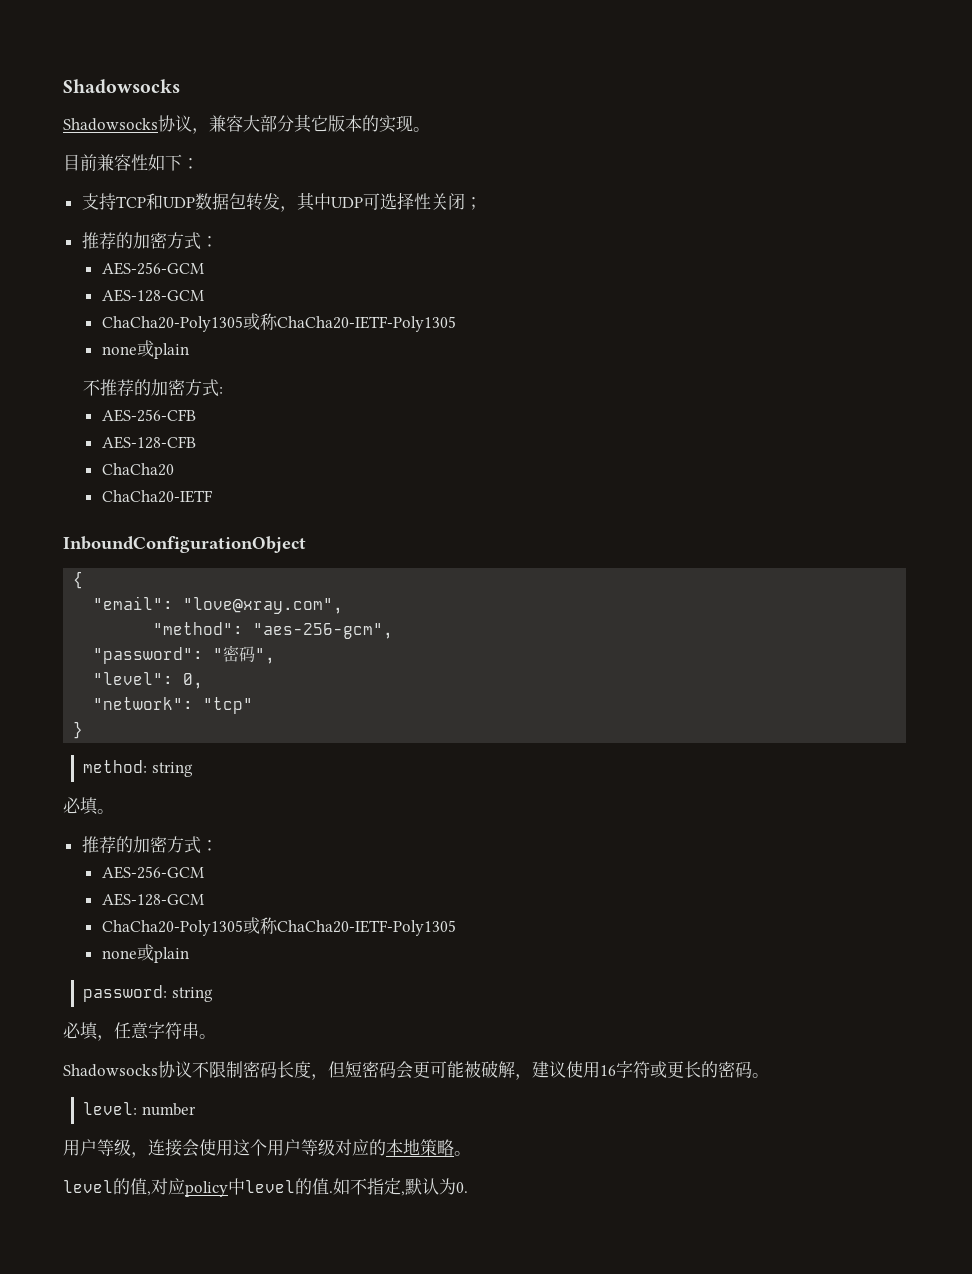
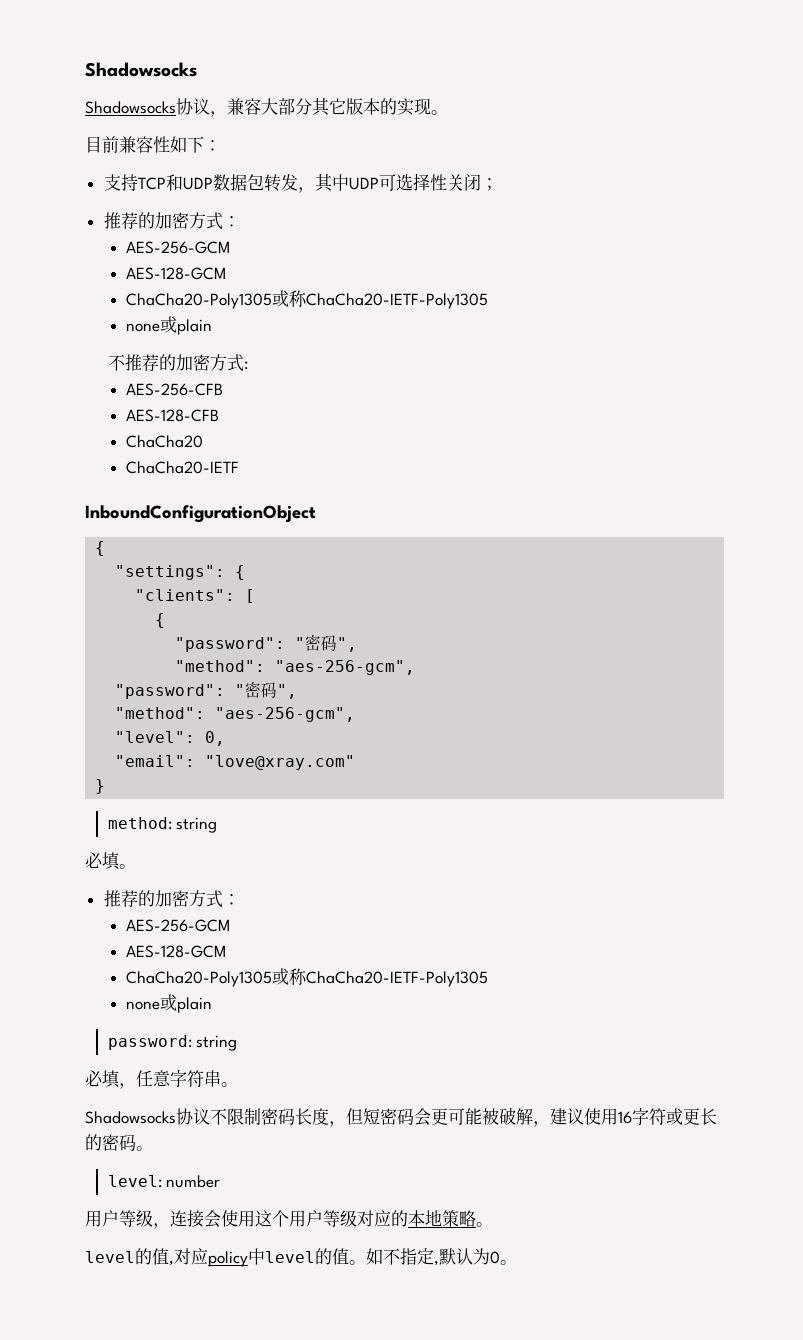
- "email": "love@xray.com",
+ "settings": {
+ "clients": [
+ {
+ "password": "密码",
  "method": "aes-256-gcm",
  "password": "密码",
+ "method": "aes-256-gcm",
- "network": "tcp"
+ "email": "love@xray.com"
- level的值,对应policy中level的值.
+ level的值,对应policy中level的值。
- 如不指定,默认为0.
+ 如不指定,默认为0。

